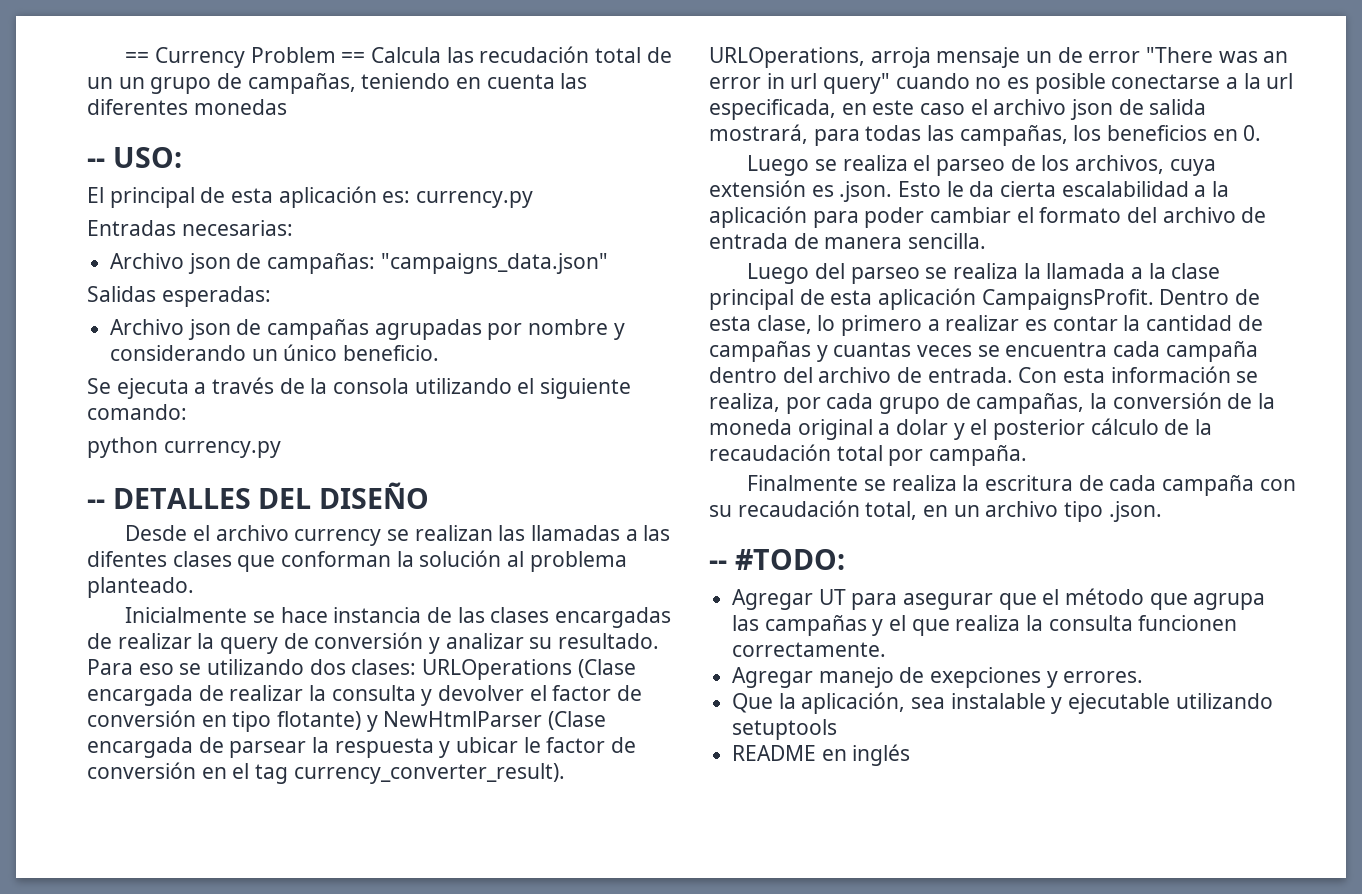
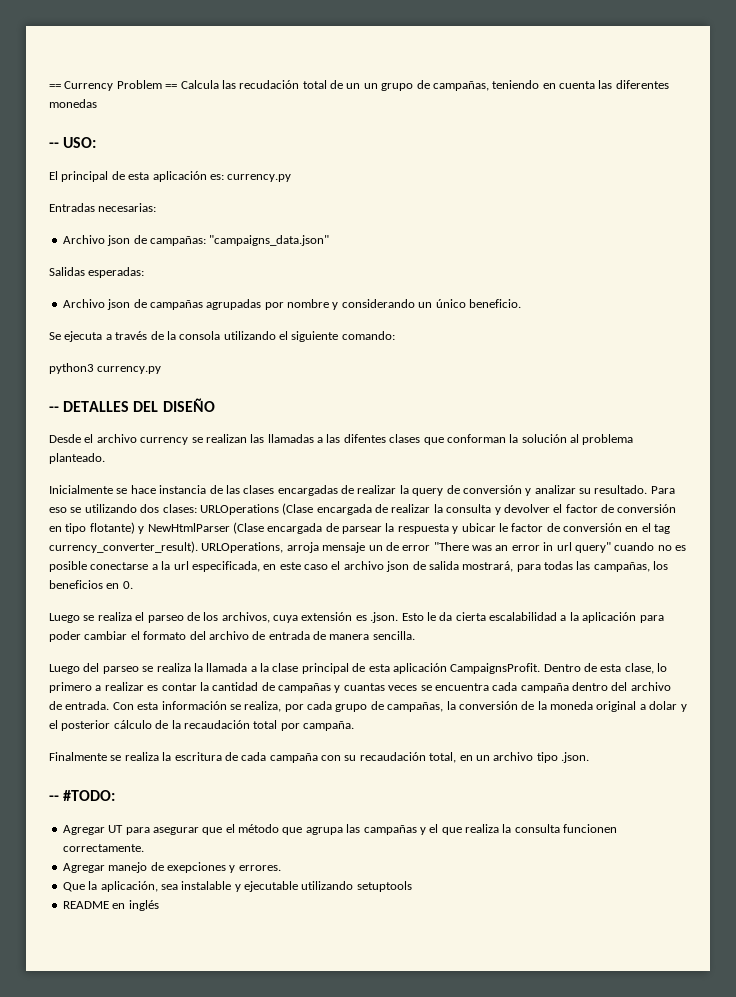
- python currency.py
+ python3 currency.py

